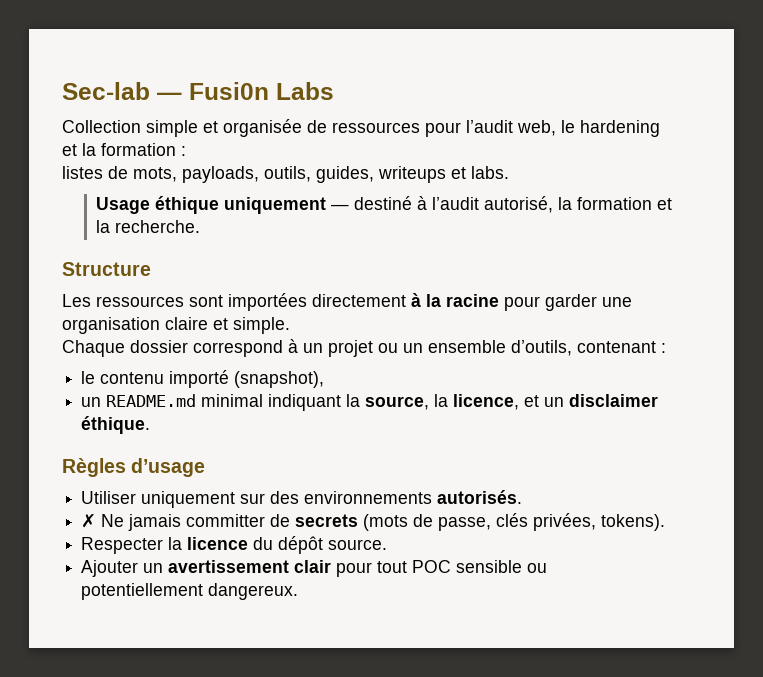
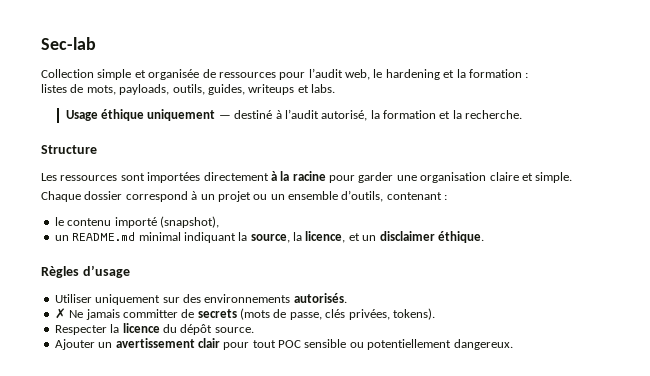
- Sec-lab — Fusi0n Labs
+ Sec-lab

